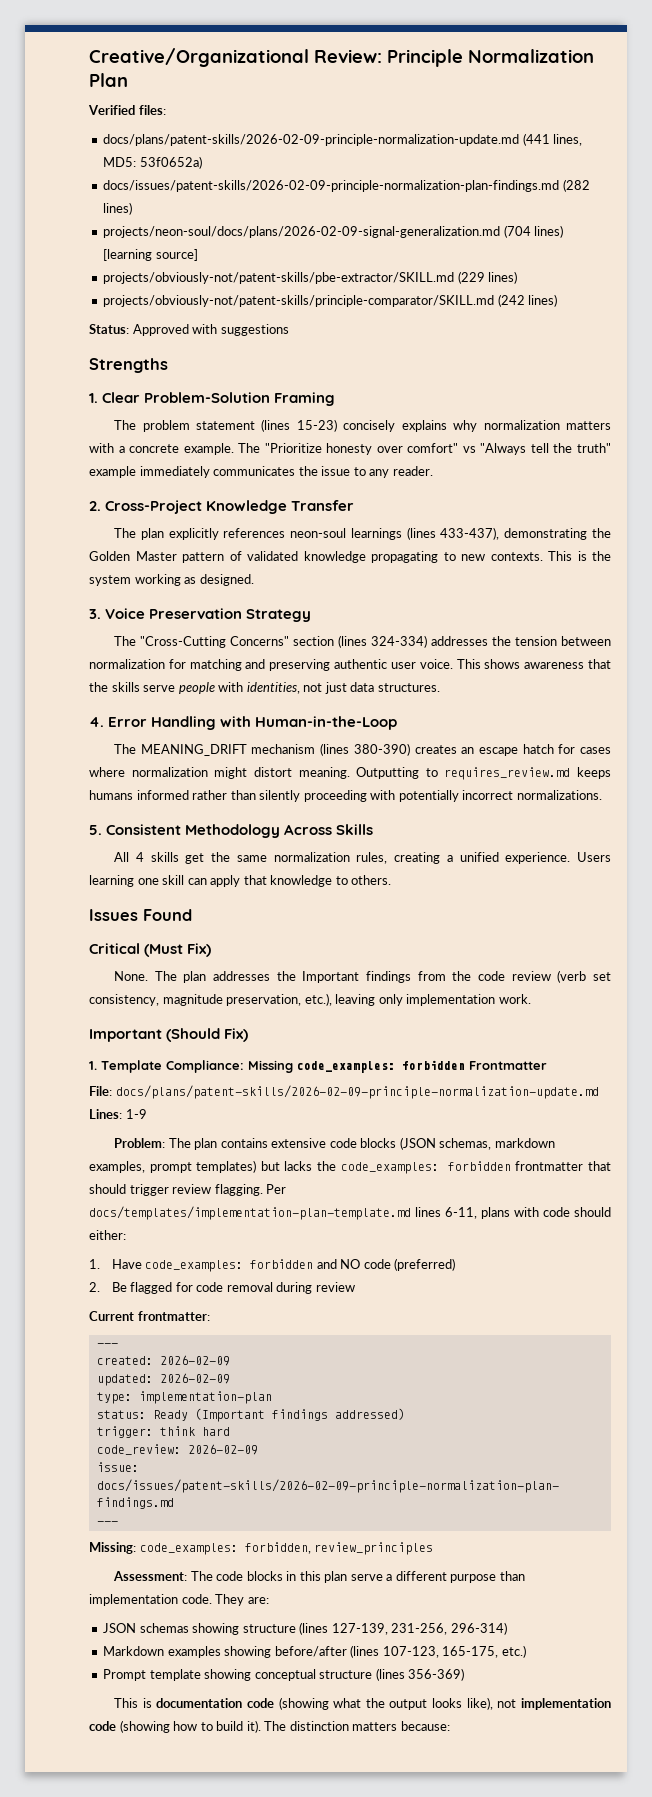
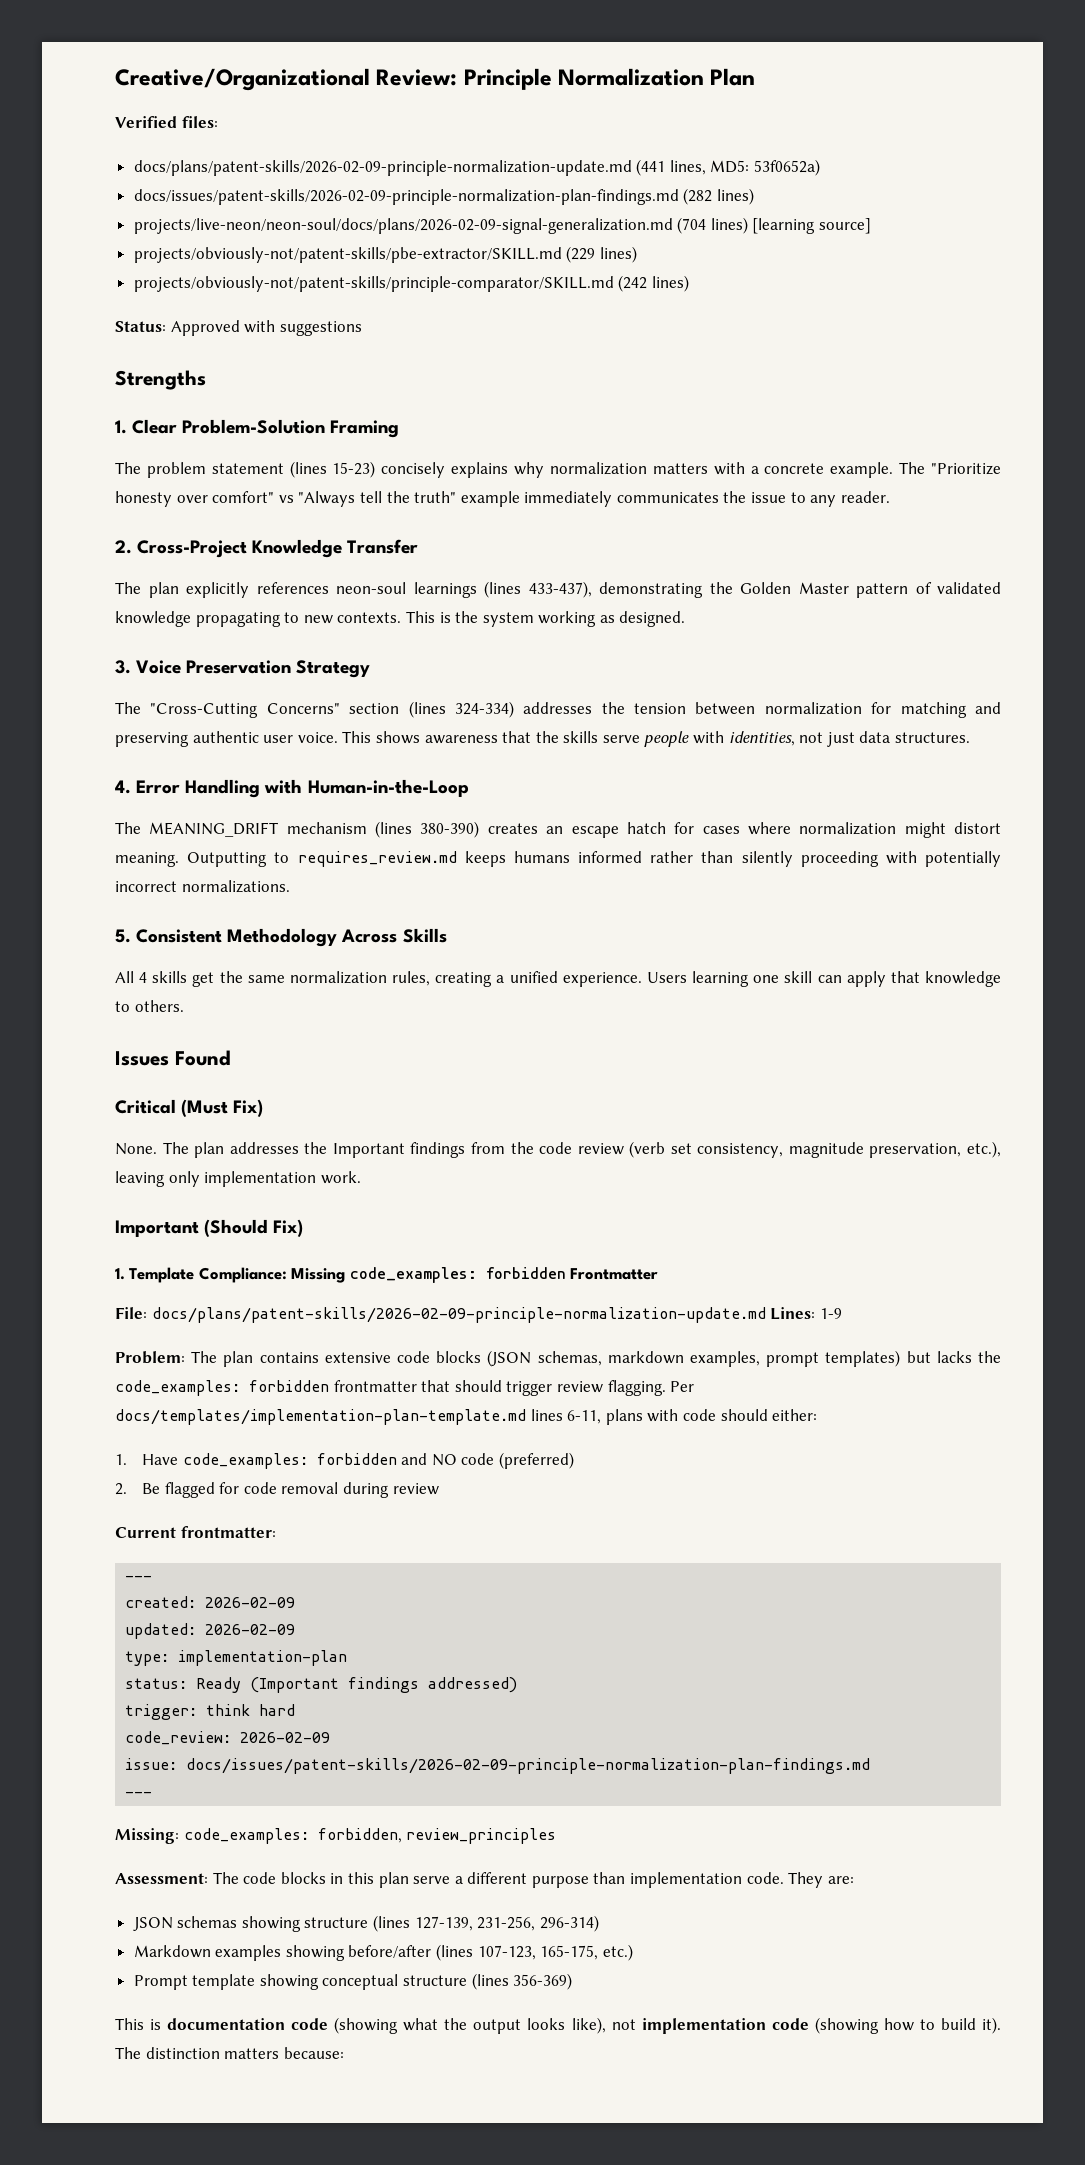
- projects/neon-soul/docs/plans/2026-02-09-signal-generalization.md (704 lines) [learning source]
+ projects/live-neon/neon-soul/docs/plans/2026-02-09-signal-generalization.md (704 lines) [learning source]

